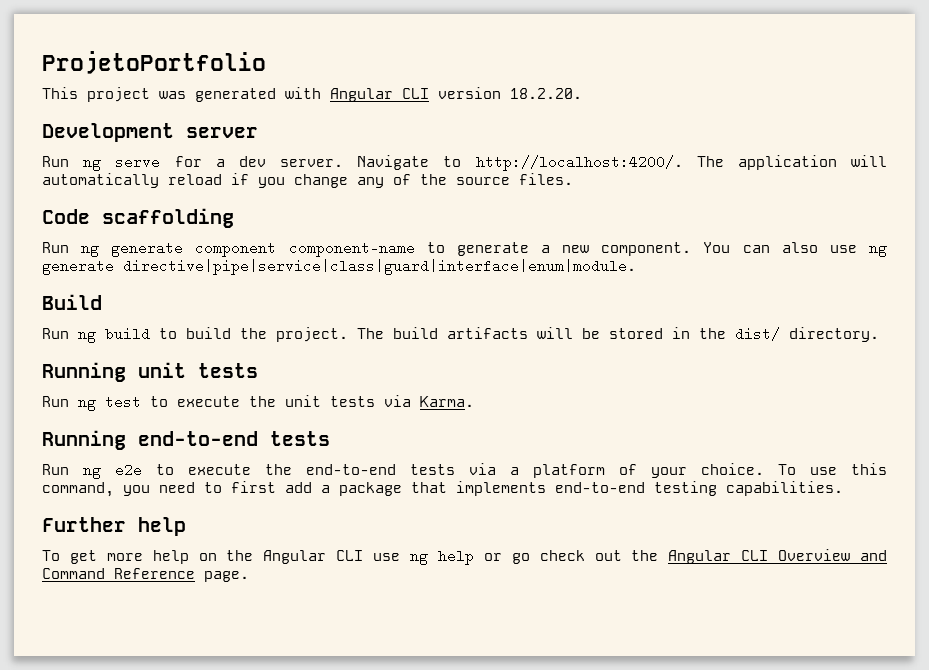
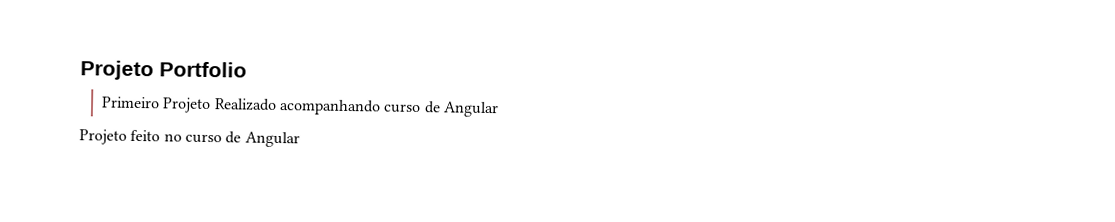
- ProjetoPortfolio
- This project was generated with Angular CLI version 18.2.20.
- Development server
- Run ng serve for a dev server. Navigate to http://localhost:4200/. The application will automatically reload if you change any of the source files.
- Code scaffolding
- Run ng generate component component-name to generate a new component. You can also use ng generate directive|pipe|service|class|guard|interface|enum|module.
- Build
- Run ng build to build the project. The build artifacts will be stored in the dist/ directory.
- Running unit tests
- Run ng test to execute the unit tests via Karma.
- Running end-to-end tests
- Run ng e2e to execute the end-to-end tests via a platform of your choice. To use this command, you need to first add a package that implements end-to-end testing capabilities.
- Further help
- To get more help on the Angular CLI use ng help or go check out the Angular CLI Overview and Command Reference page.
+ Projeto Portfolio
+ Primeiro Projeto Realizado acompanhando curso de Angular
+ Projeto feito no curso de Angular

